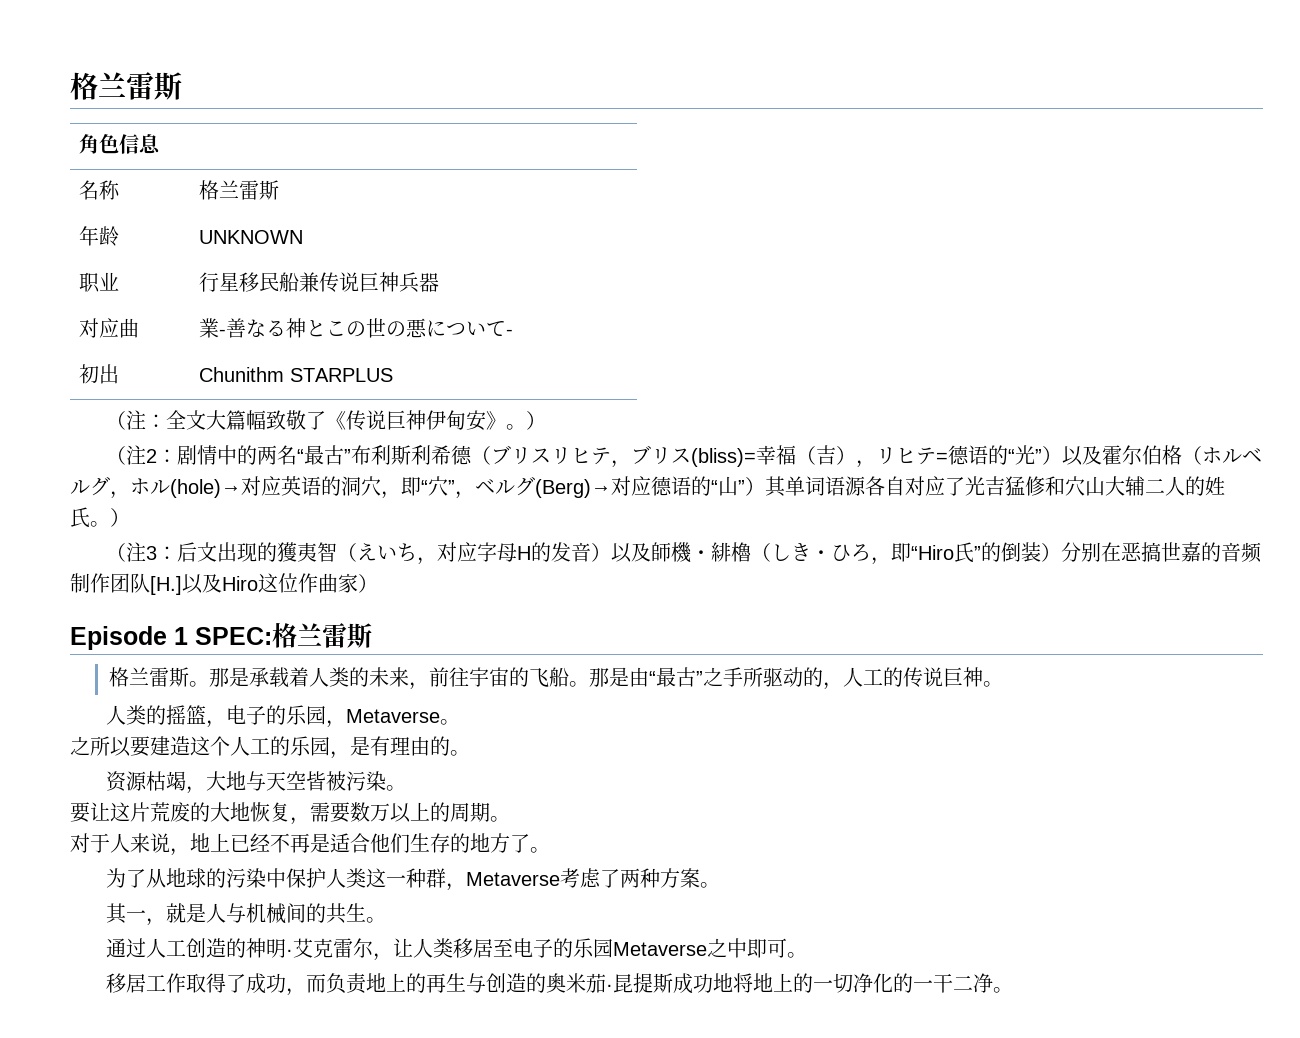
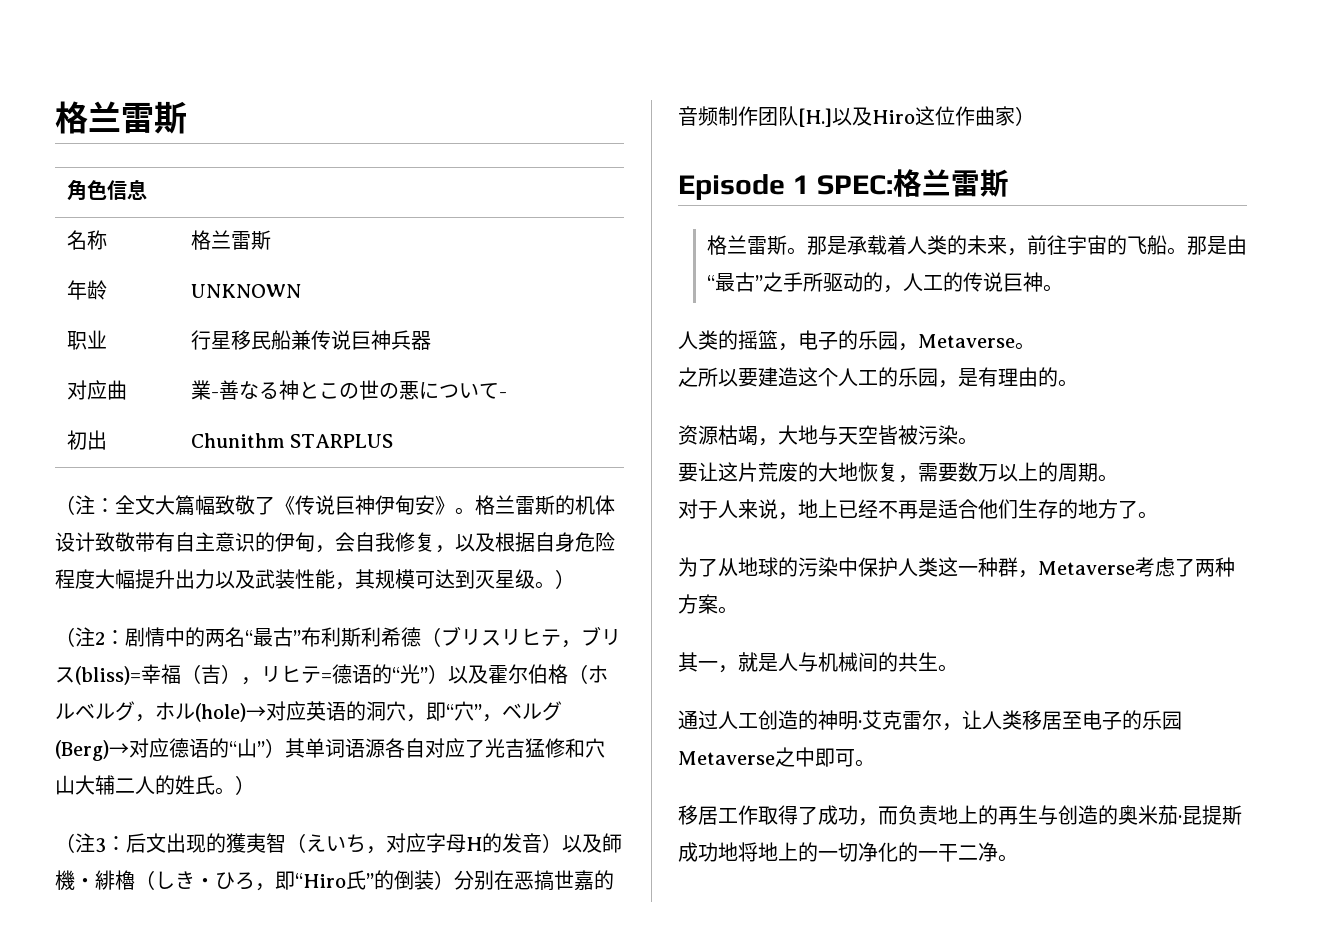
- （注：全文大篇幅致敬了《传说巨神伊甸安》。）
+ （注：全文大篇幅致敬了《传说巨神伊甸安》。格兰雷斯的机体设计致敬带有自主意识的伊甸，会自我修复，以及根据自身危险程度大幅提升出力以及武装性能，其规模可达到灭星级。）

